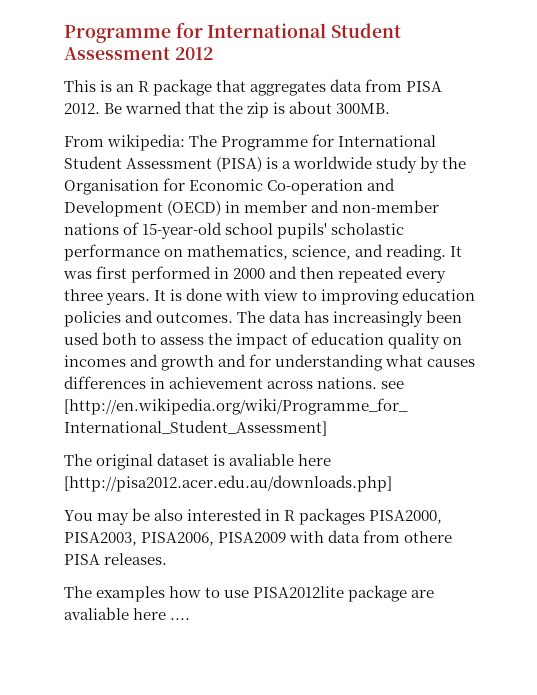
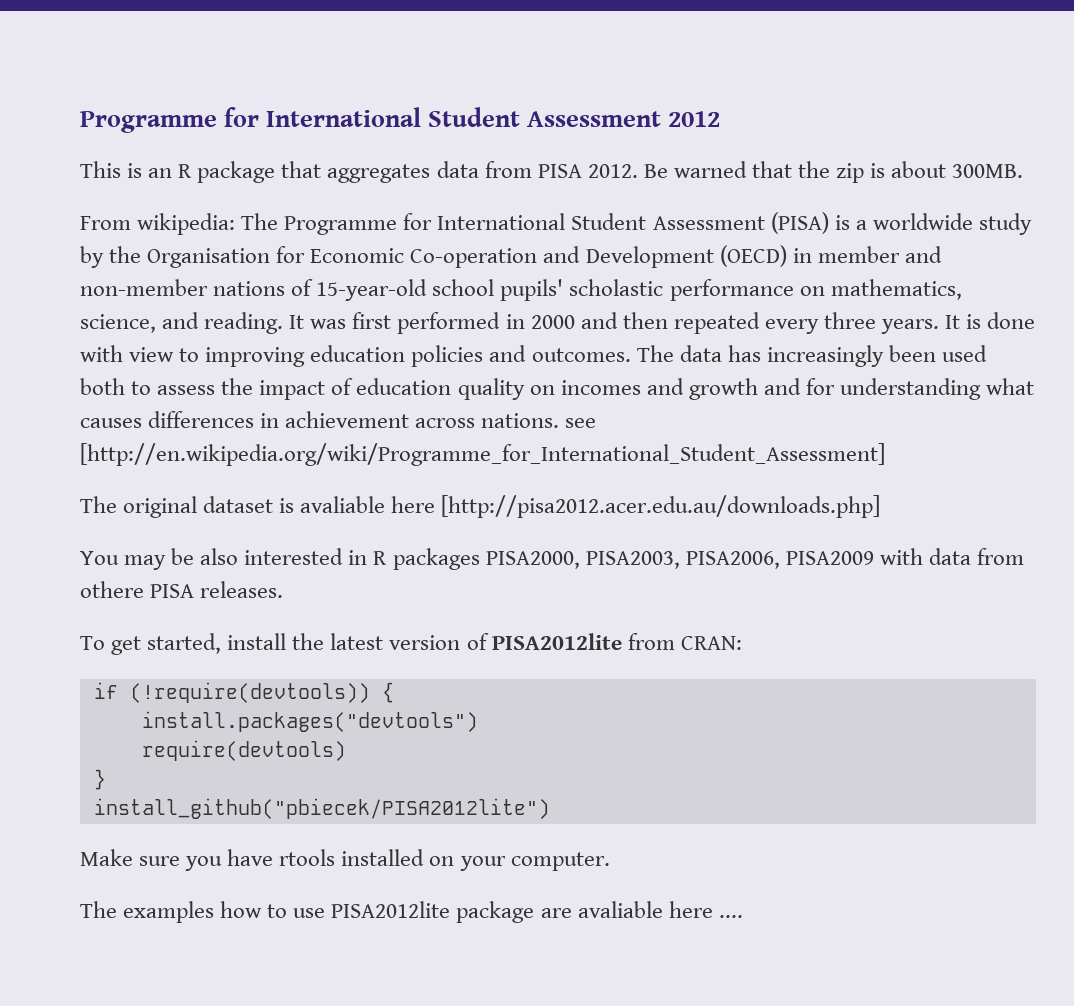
+ To get started, install the latest version of PISA2012lite from CRAN:
+ if (!require(devtools)) {
+ install.packages("devtools")
+ require(devtools)
+ }
+ install_github("pbiecek/PISA2012lite")
+ Make sure you have rtools installed on your computer.

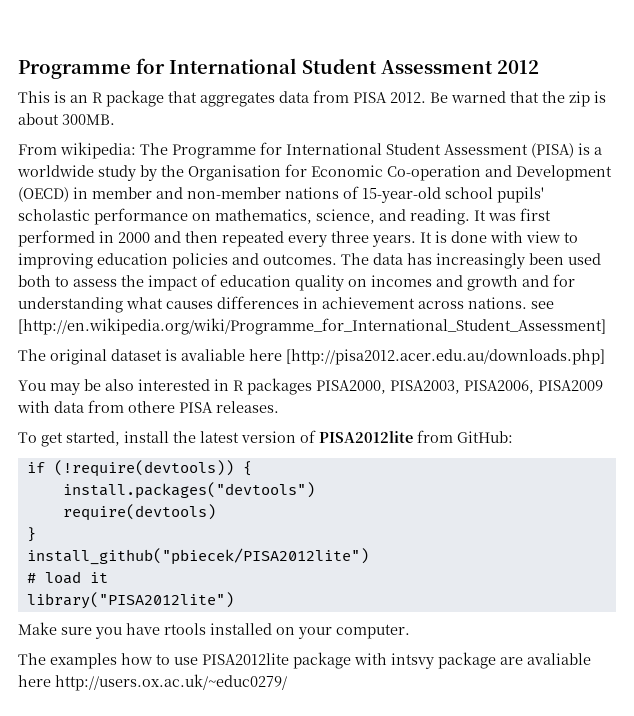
- To get started, install the latest version of PISA2012lite from CRAN:
+ To get started, install the latest version of PISA2012lite from GitHub:
+ # load it
+ library("PISA2012lite")
- The examples how to use PISA2012lite package are avaliable here ....
+ The examples how to use PISA2012lite package with intsvy package are avaliable here http://users.ox.ac.uk/~educ0279/

